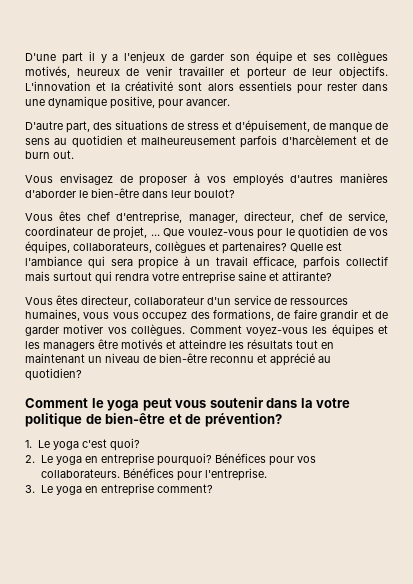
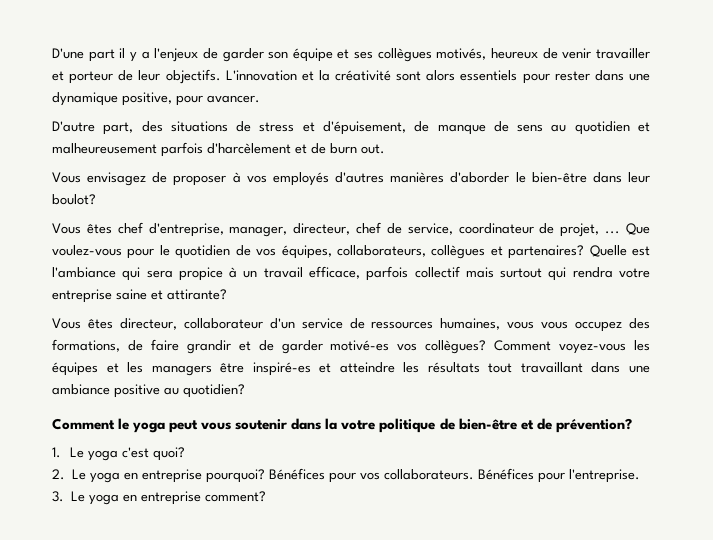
- Vous êtes directeur, collaborateur d'un service de ressources humaines, vous vous occupez des formations, de faire grandir et de garder motiver vos collègues.
+ Vous êtes directeur, collaborateur d'un service de ressources humaines, vous vous occupez des formations, de faire grandir et de garder motivé-es vos collègues?
- Comment voyez-vous les équipes et les managers être motivés et atteindre les résultats tout en maintenant un niveau de bien-être reconnu et apprécié au quotidien?
+ Comment voyez-vous les équipes et les managers être inspiré-es et atteindre les résultats tout travaillant dans une ambiance positive au quotidien?

